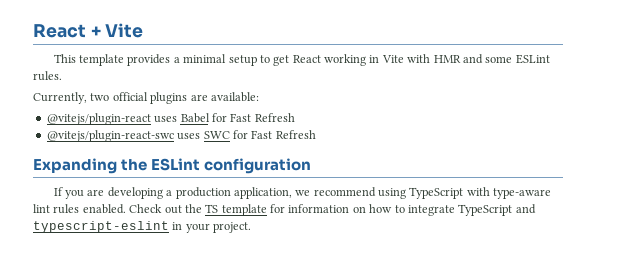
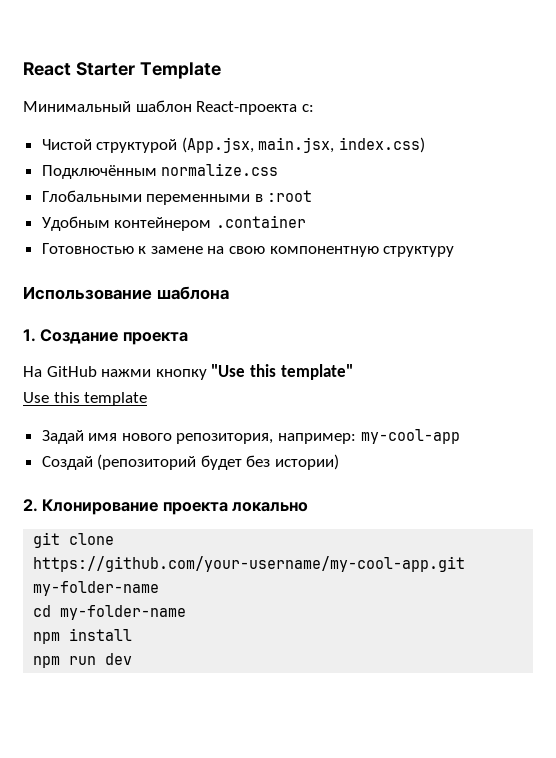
- React + Vite
- This template provides a minimal setup to get React working in Vite with HMR and some ESLint rules.
- Currently, two official plugins are available:
- @vitejs/plugin-react uses Babel for Fast Refresh
- @vitejs/plugin-react-swc uses SWC for Fast Refresh
- Expanding the ESLint configuration
- If you are developing a production application, we recommend using TypeScript with type-aware lint rules enabled. Check out the TS template for information on how to integrate TypeScript and typescript-eslint in your project.
+ React Starter Template
+ Минимальный шаблон React-проекта с:
+ Чистой структурой (App.jsx, main.jsx, index.css)
+ Подключённым normalize.css
+ Глобальными переменными в :root
+ Удобным контейнером .container
+ Готовностью к замене на свою компонентную структуру
+ Использование шаблона
+ 1. Создание проекта
+ На GitHub нажми кнопку "Use this template"
+ Use this template
+ Задай имя нового репозитория, например: my-cool-app
+ Создай (репозиторий будет без истории)
+ 2. Клонирование проекта локально
+ git clone https://github.com/your-username/my-cool-app.git my-folder-name
+ cd my-folder-name
+ npm install
+ npm run dev

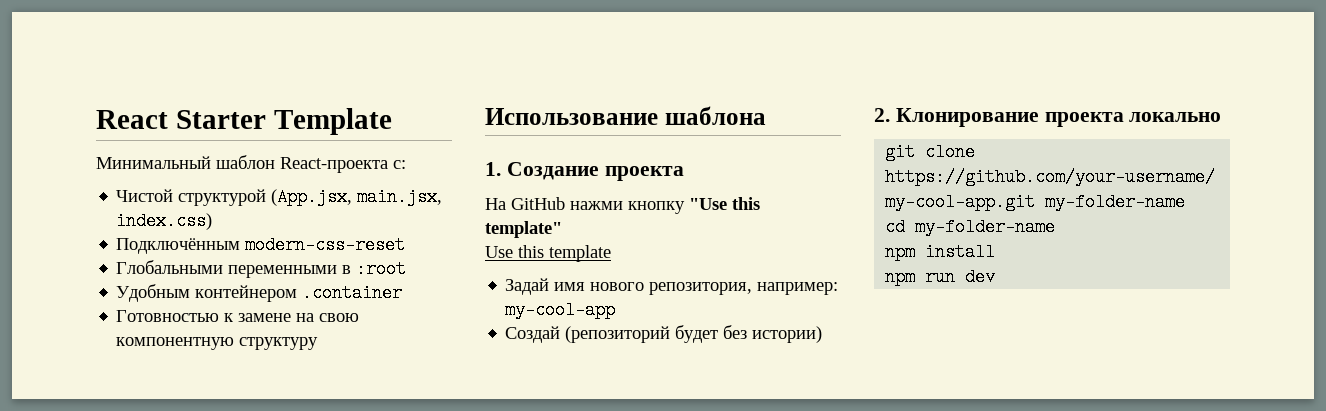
- Подключённым normalize.css
+ Подключённым modern-css-reset

